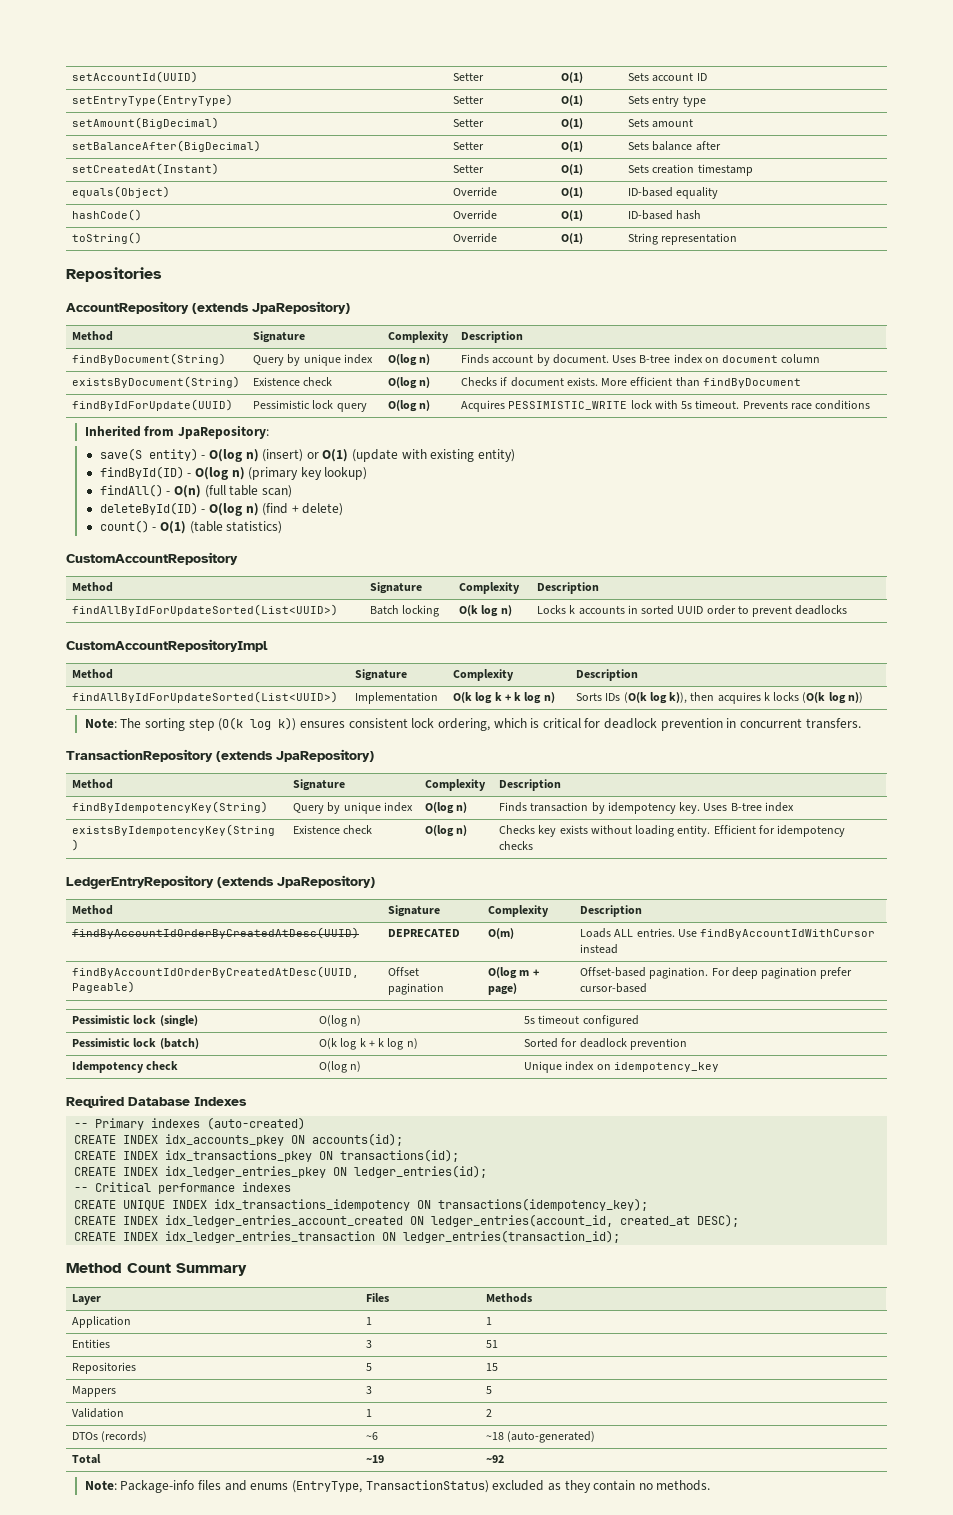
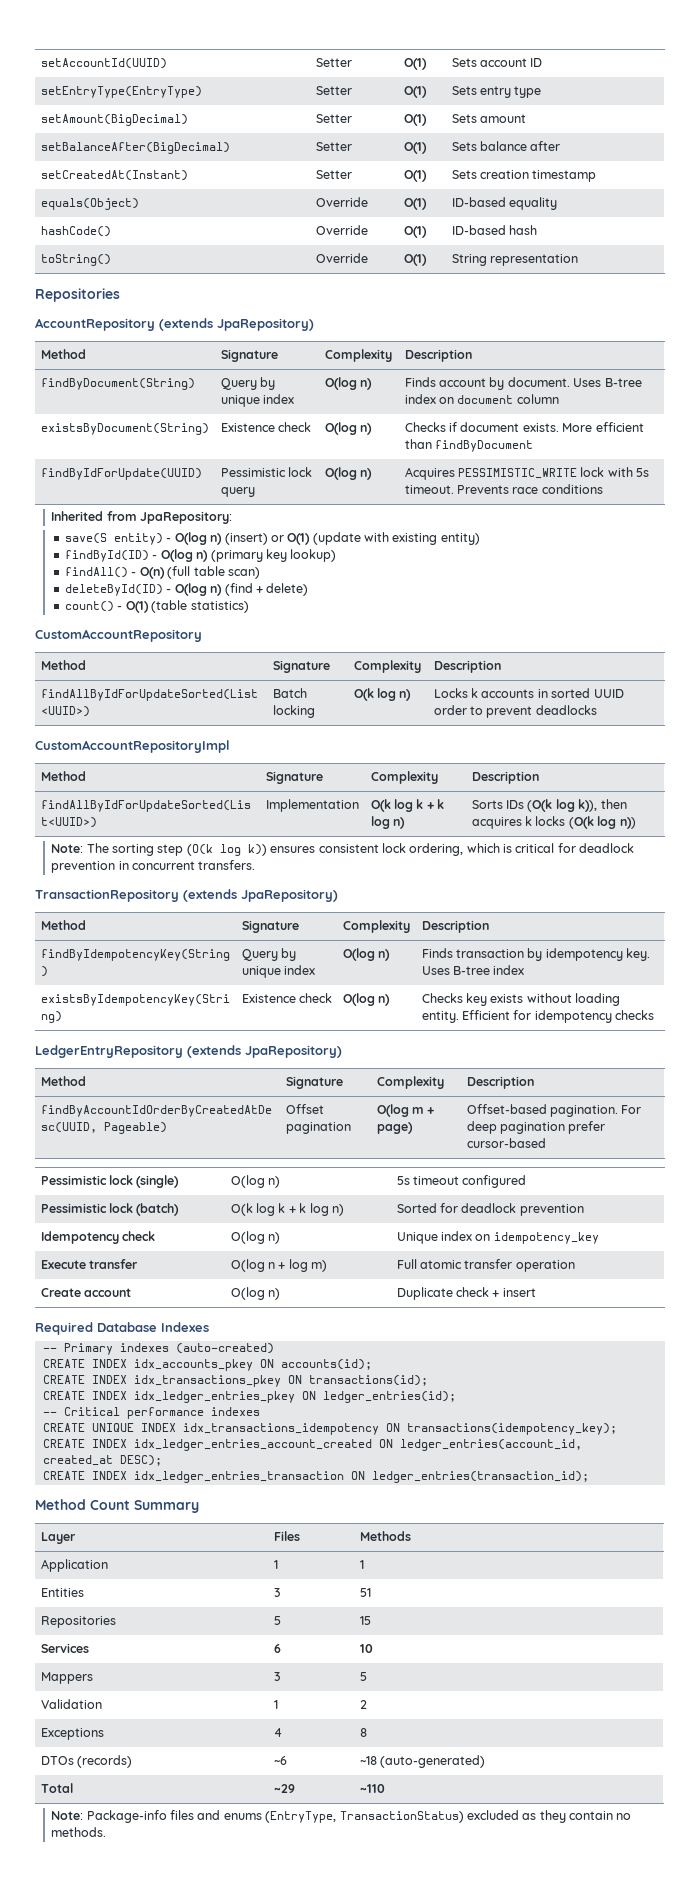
- findByAccountIdOrderByCreatedAtDesc(UUID) | DEPRECATED | O(m) | Loads ALL entries. Use findByAccountIdWithCursor instead
+ Execute transfer | O(log n + log m) | Full atomic transfer operation
+ Create account | O(log n) | Duplicate check + insert
+ Services | 6 | 10
+ Exceptions | 4 | 8
- Total | ~19 | ~92
+ Total | ~29 | ~110

